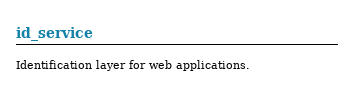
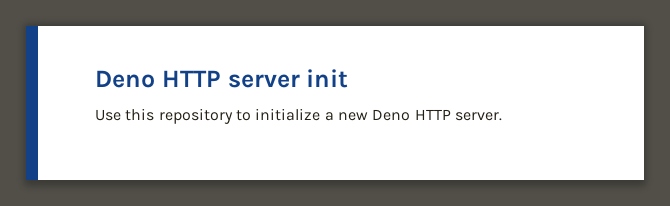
- id_service
- Identification layer for web applications.
+ Deno HTTP server init
+ Use this repository to initialize a new Deno HTTP server.

